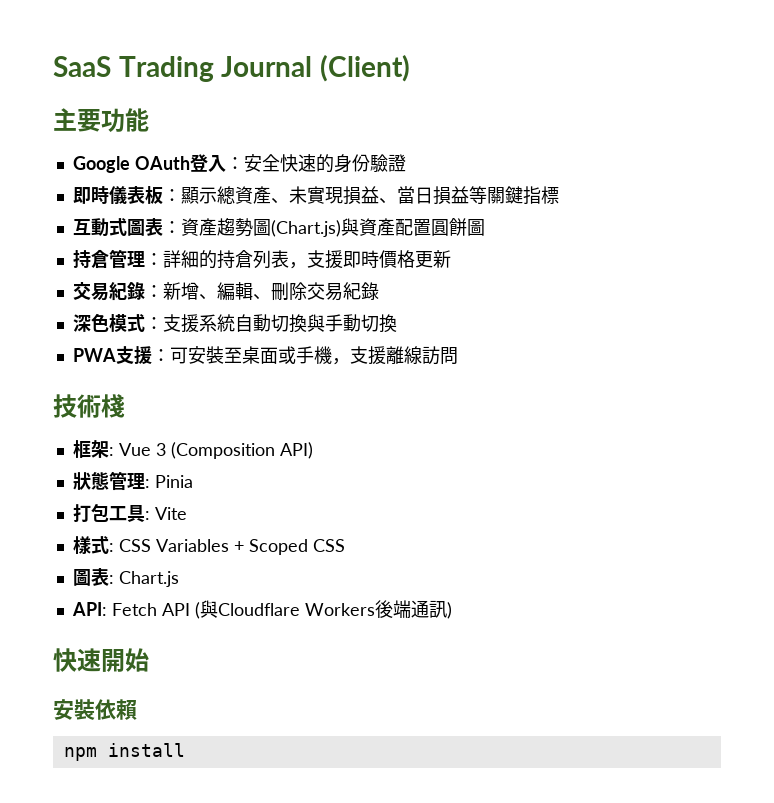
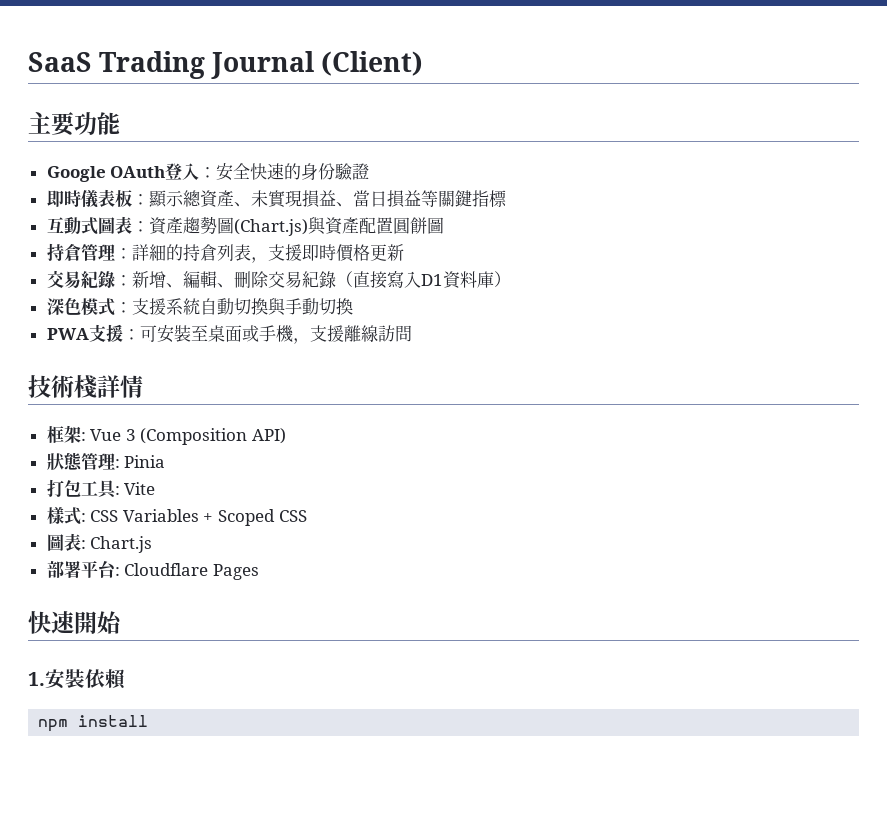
- 交易紀錄：新增、編輯、刪除交易紀錄
+ 交易紀錄：新增、編輯、刪除交易紀錄（直接寫入D1資料庫）
- 技術棧
+ 技術棧詳情
- API: Fetch API (與Cloudflare Workers後端通訊)
+ 部署平台: Cloudflare Pages
- 安裝依賴
+ 1.安裝依賴

